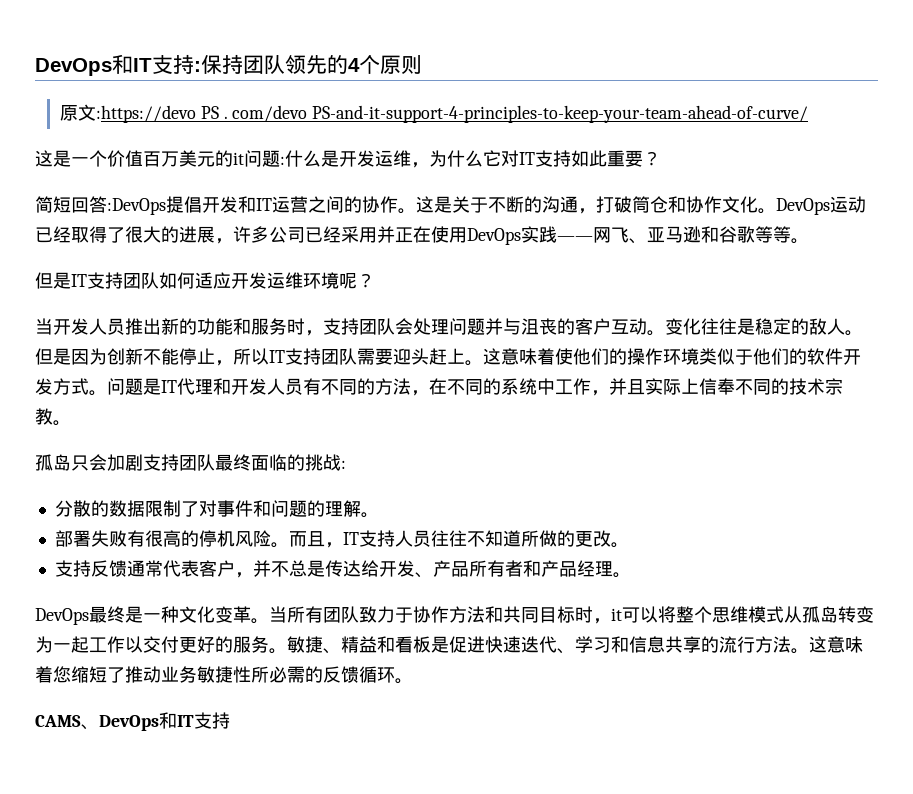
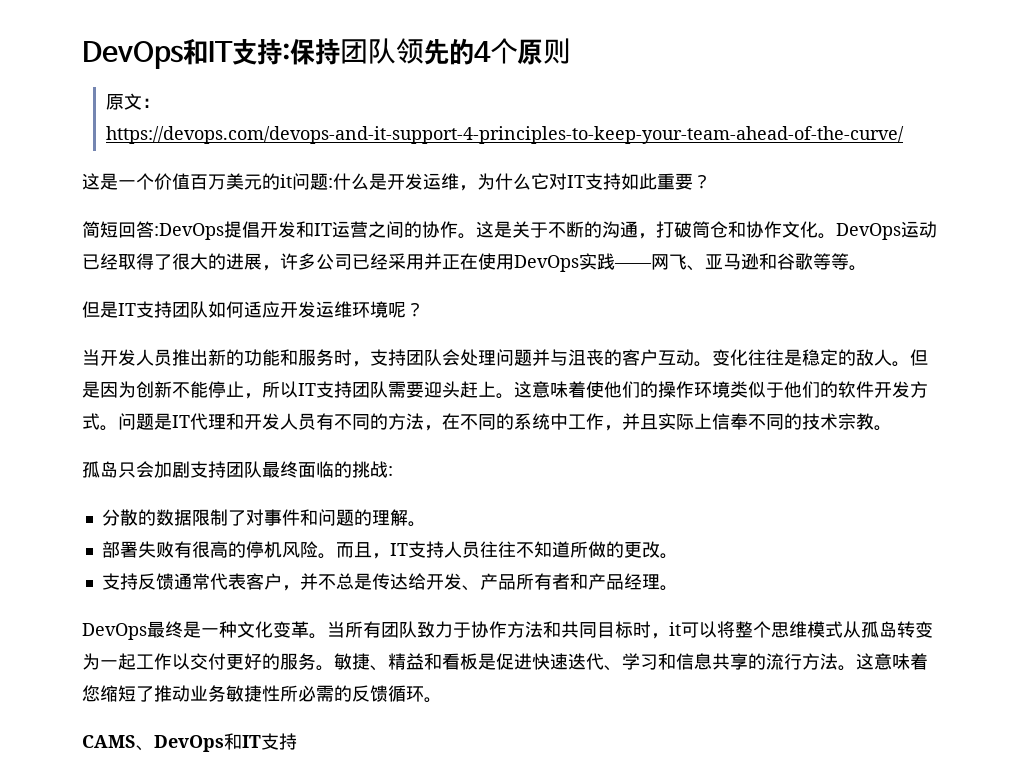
- 原文:https://devo PS . com/devo PS-and-it-support-4-principles-to-keep-your-team-ahead-of-curve/
+ 原文：https://devops.com/devops-and-it-support-4-principles-to-keep-your-team-ahead-of-the-curve/

